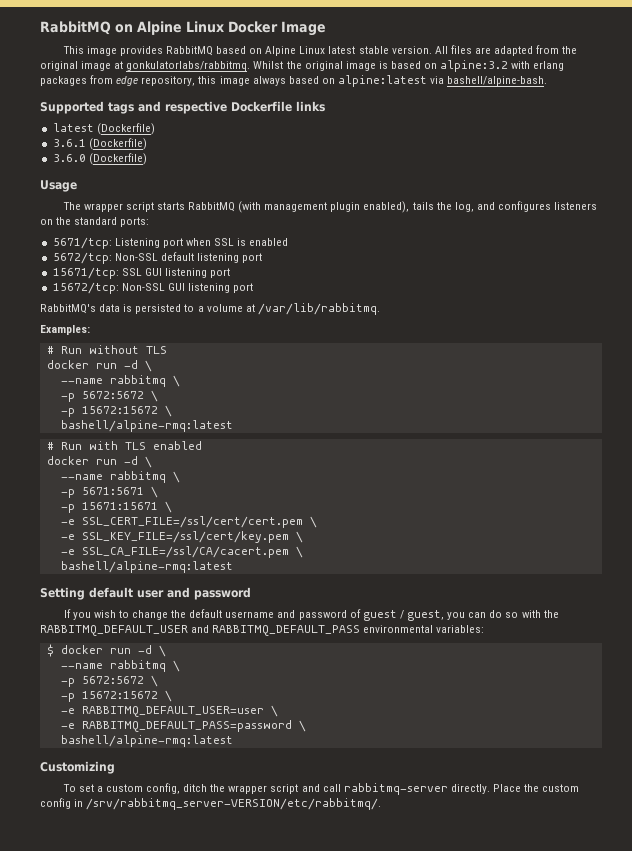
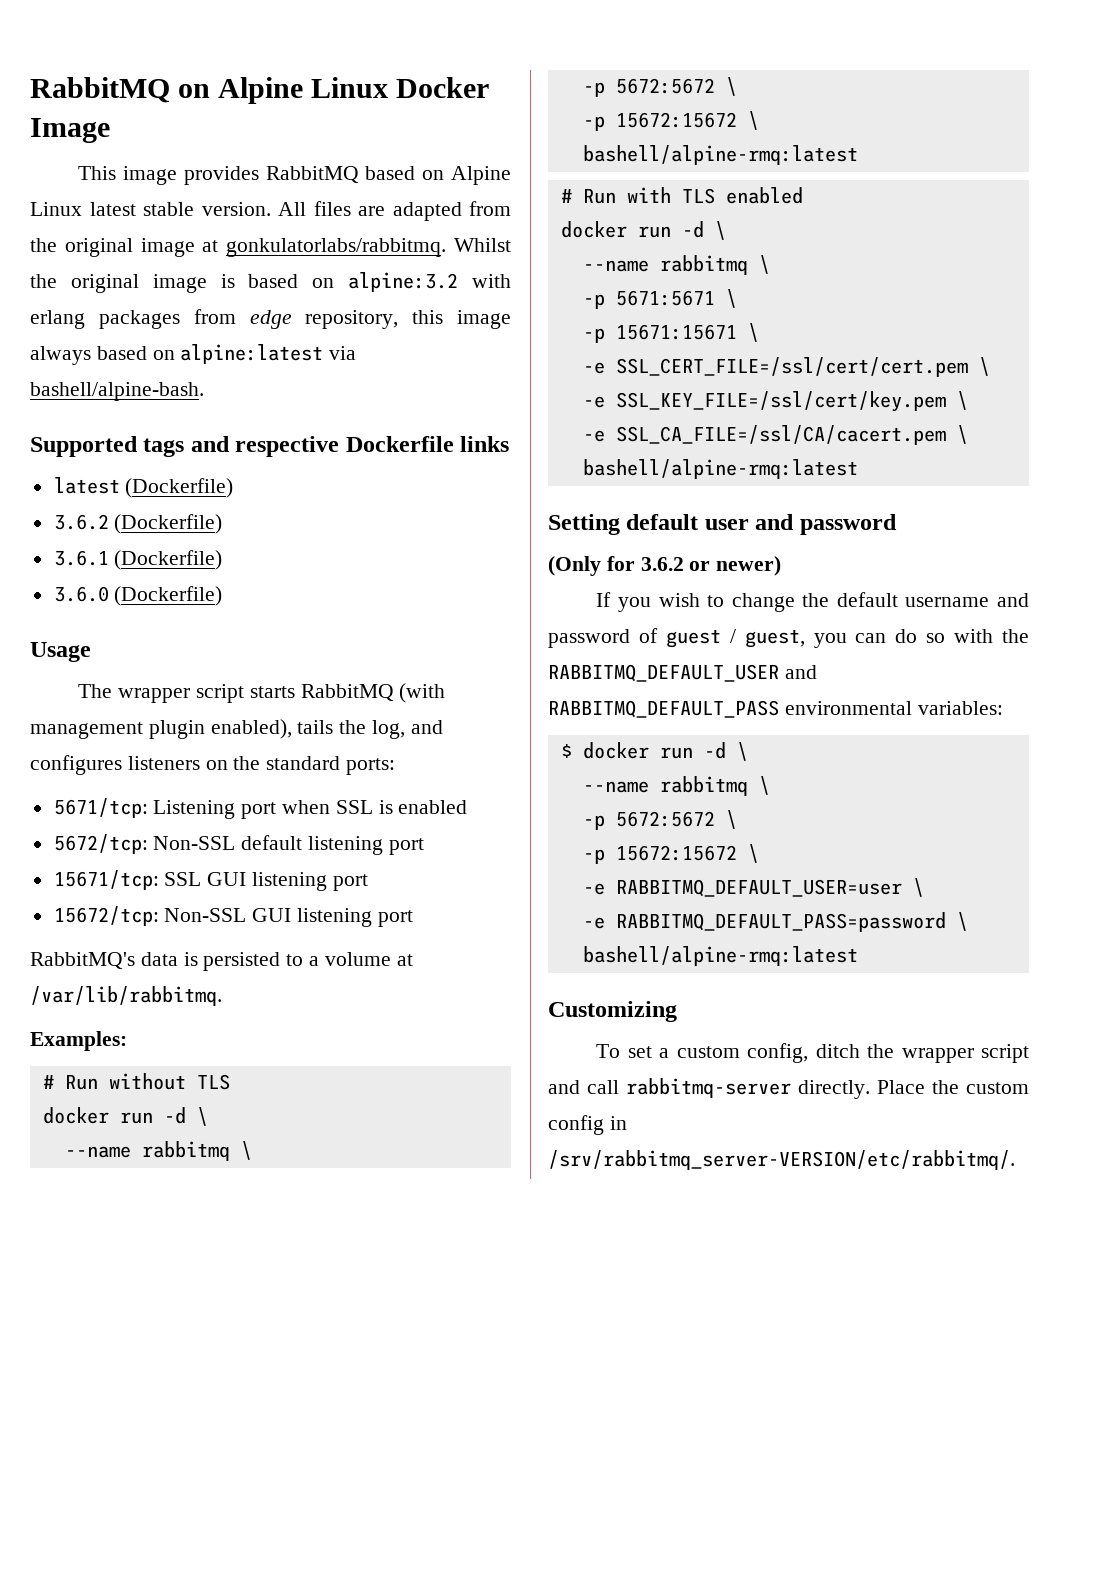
+ 3.6.2 (Dockerfile)
+ (Only for 3.6.2 or newer)

